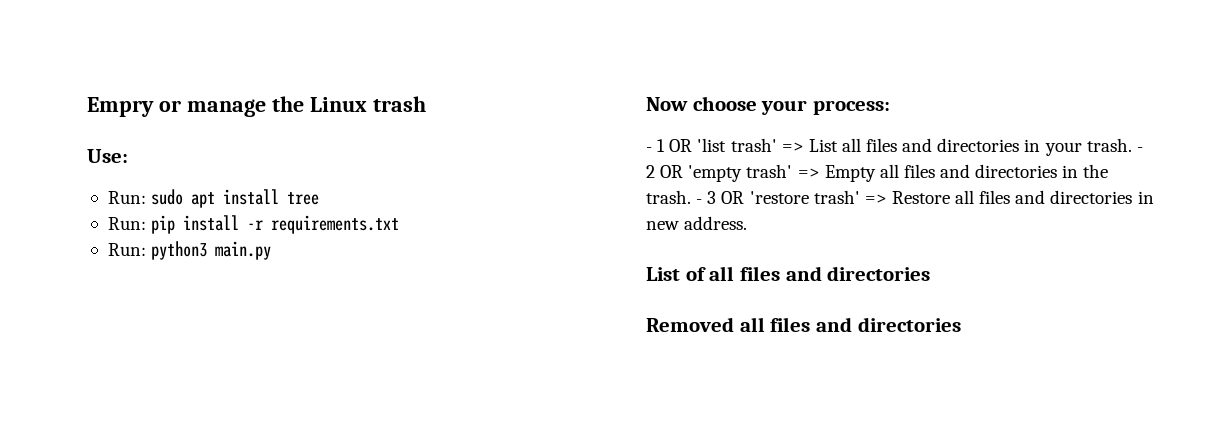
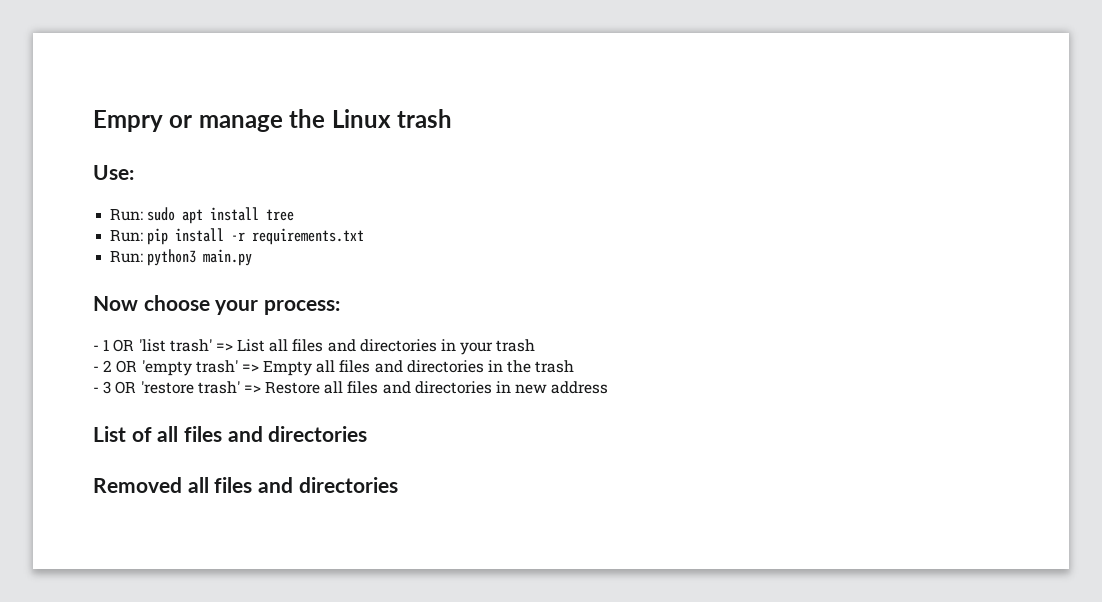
- - 1 OR 'list trash' => List all files and directories in your trash. - 2 OR 'empty trash' => Empty all files and directories in the trash. - 3 OR 'restore trash' => Restore all files and directories in new address.
+ - 1 OR 'list trash' => List all files and directories in your trash
+ - 2 OR 'empty trash' => Empty all files and directories in the trash
+ - 3 OR 'restore trash' => Restore all files and directories in new address

